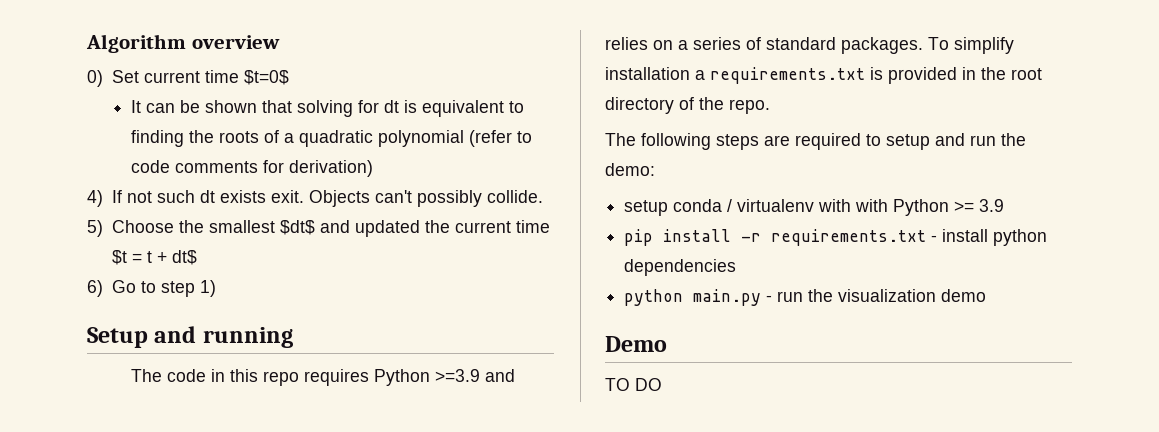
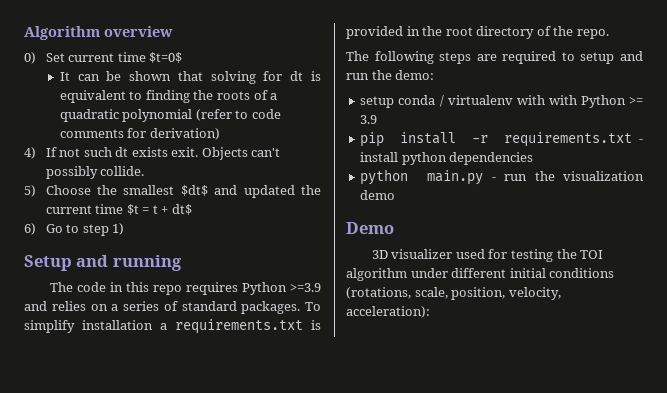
- TO DO
+ 3D visualizer used for testing the TOI algorithm under different initial conditions (rotations, scale, position, velocity, acceleration):

